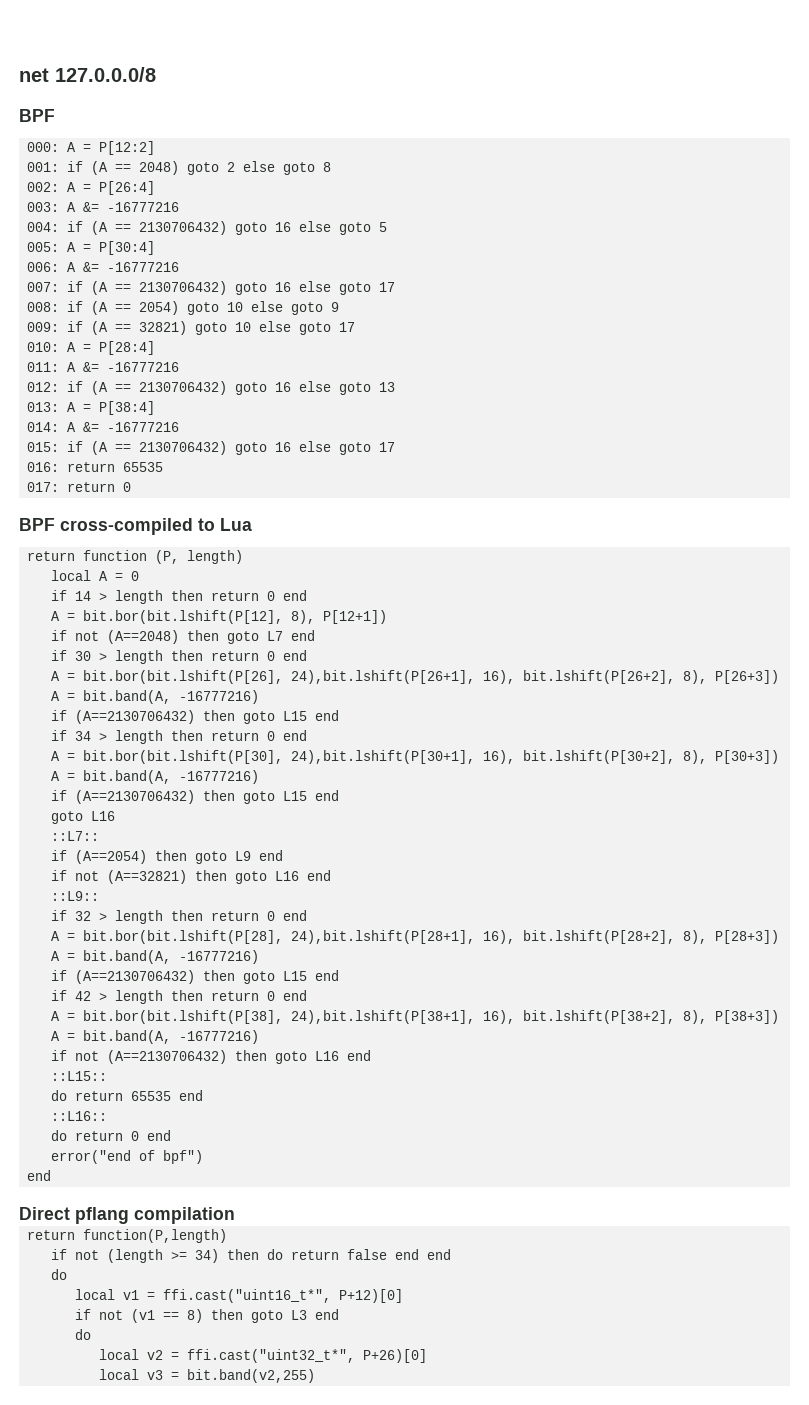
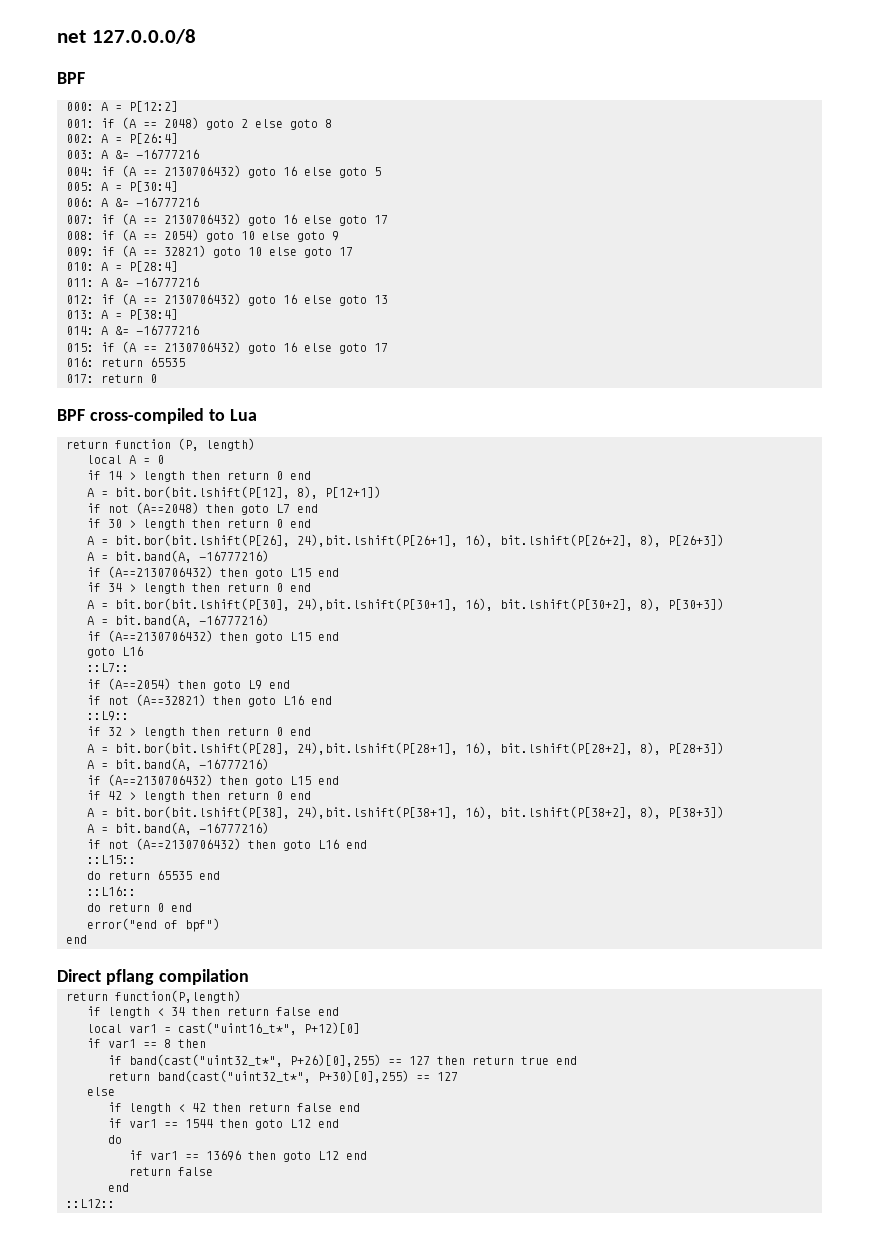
- if not (length >= 34) then do return false end end
+ if length < 34 then return false end
+ local var1 = cast("uint16_t*", P+12)[0]
+ if var1 == 8 then
+ if band(cast("uint32_t*", P+26)[0],255) == 127 then return true end
+ return band(cast("uint32_t*", P+30)[0],255) == 127
+ else
+ if length < 42 then return false end
+ if var1 == 1544 then goto L12 end
  do
- local v1 = ffi.cast("uint16_t*", P+12)[0]
- if not (v1 == 8) then goto L3 end
- do
- local v2 = ffi.cast("uint32_t*", P+26)[0]
- local v3 = bit.band(v2,255)
+ if var1 == 13696 then goto L12 end
+ return false
+ end
+ ::L12::

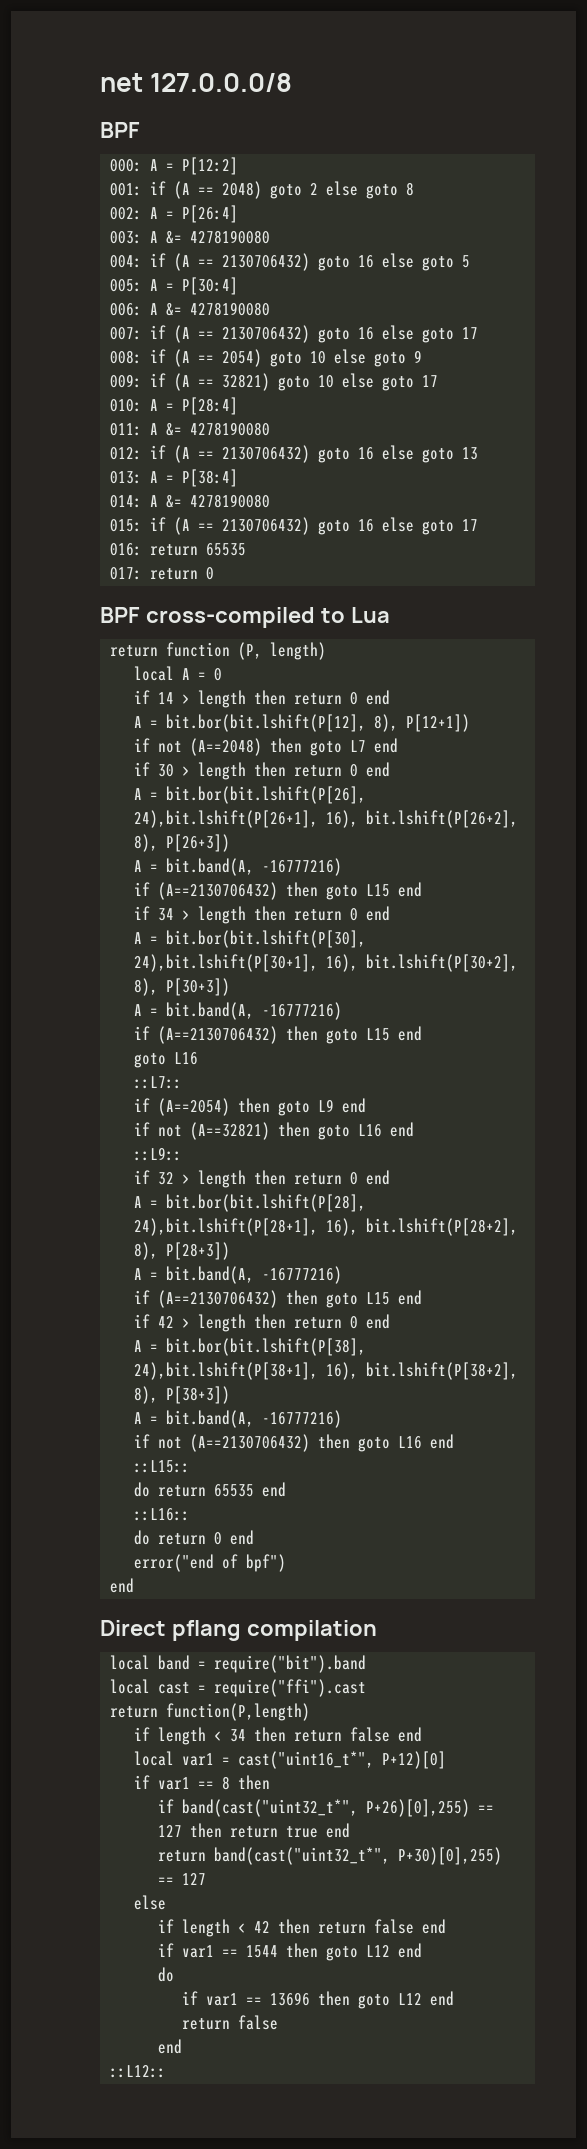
- 003: A &= -16777216
+ 003: A &= 4278190080
- 006: A &= -16777216
+ 006: A &= 4278190080
- 011: A &= -16777216
+ 011: A &= 4278190080
- 014: A &= -16777216
+ 014: A &= 4278190080
+ local band = require("bit").band
+ local cast = require("ffi").cast

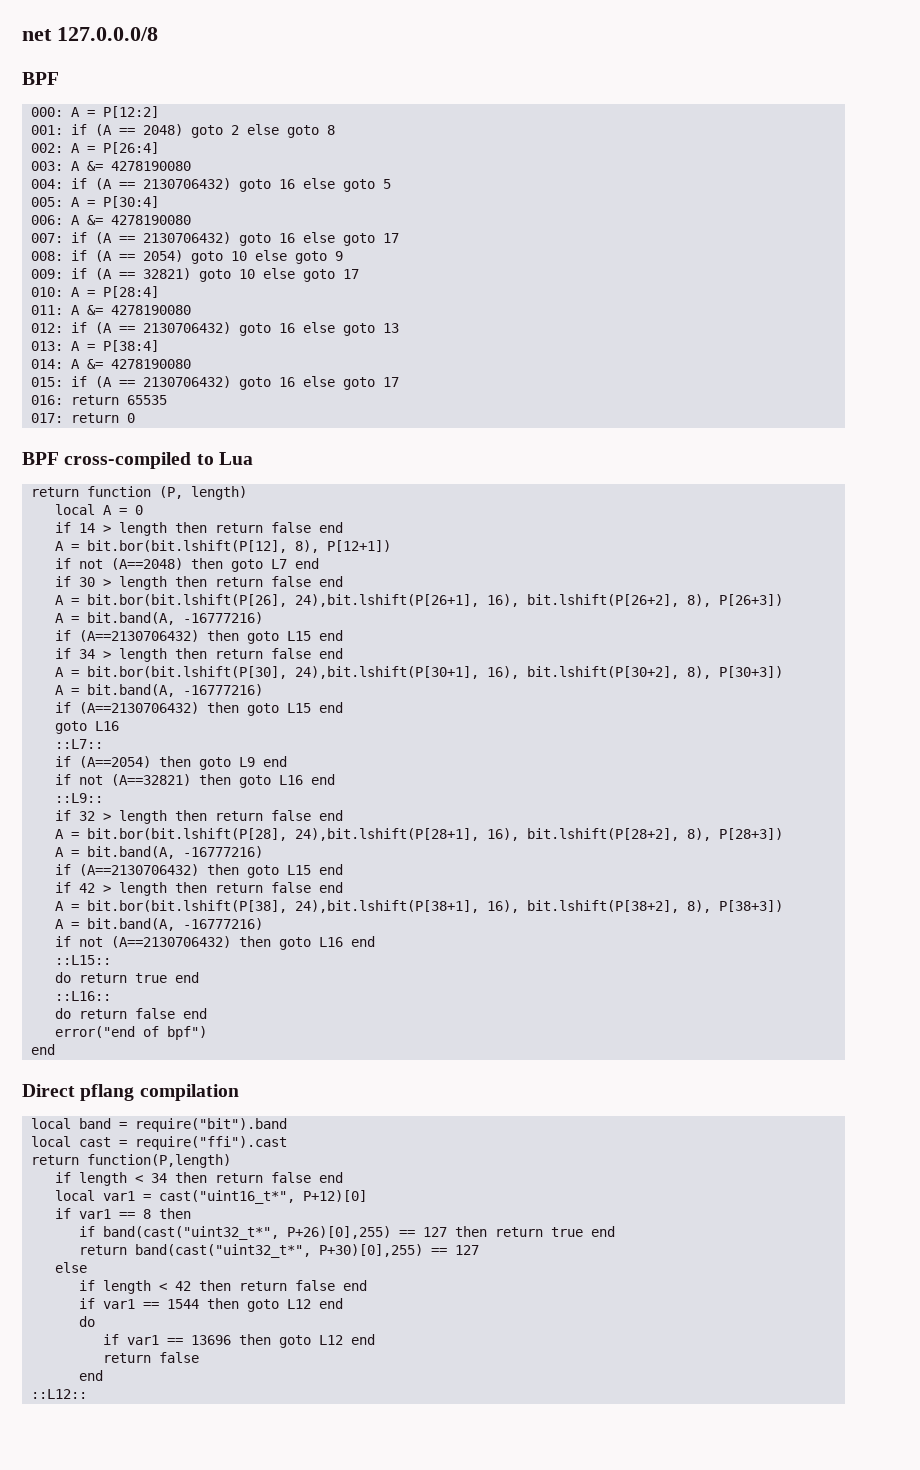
- if 14 > length then return 0 end
+ if 14 > length then return false end
- if 30 > length then return 0 end
+ if 30 > length then return false end
- if 34 > length then return 0 end
+ if 34 > length then return false end
- if 32 > length then return 0 end
+ if 32 > length then return false end
- if 42 > length then return 0 end
+ if 42 > length then return false end
- do return 65535 end
+ do return true end
- do return 0 end
+ do return false end

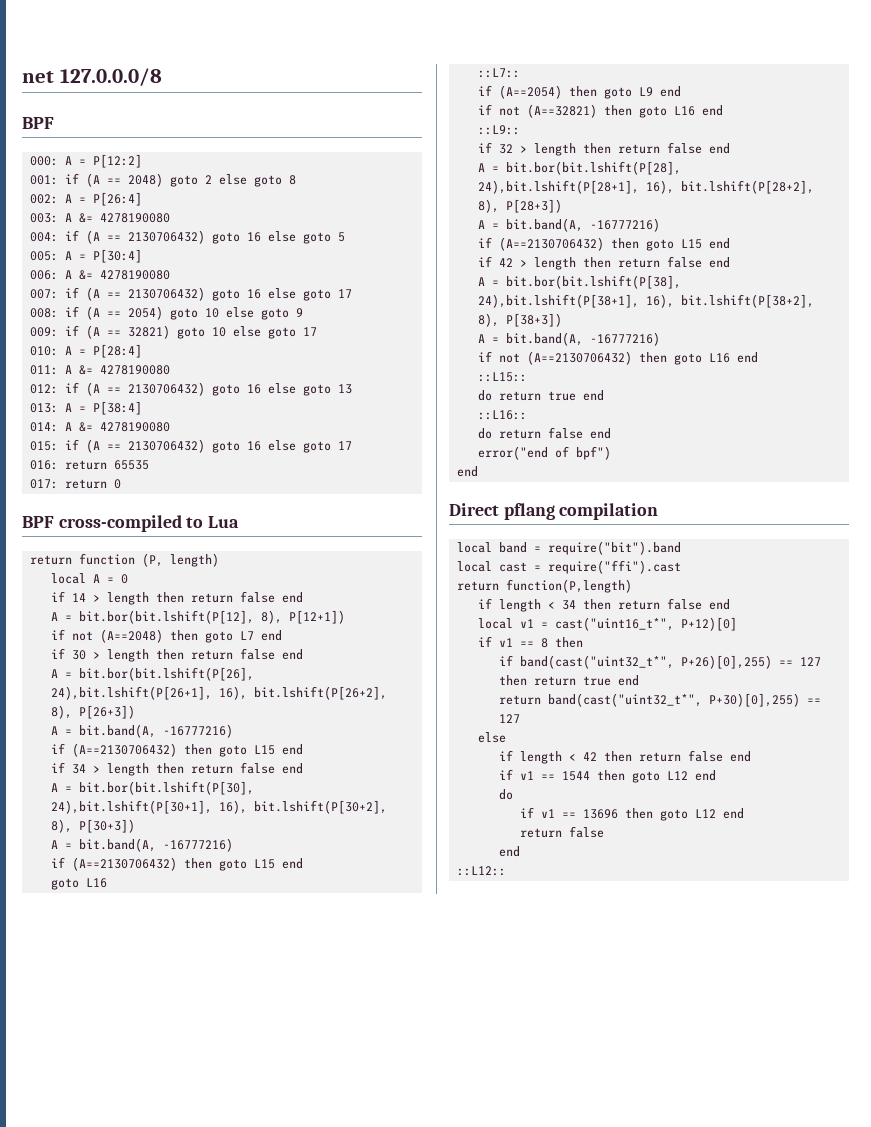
- local var1 = cast("uint16_t*", P+12)[0]
+ local v1 = cast("uint16_t*", P+12)[0]
- if var1 == 8 then
+ if v1 == 8 then
- if var1 == 1544 then goto L12 end
+ if v1 == 1544 then goto L12 end
- if var1 == 13696 then goto L12 end
+ if v1 == 13696 then goto L12 end

